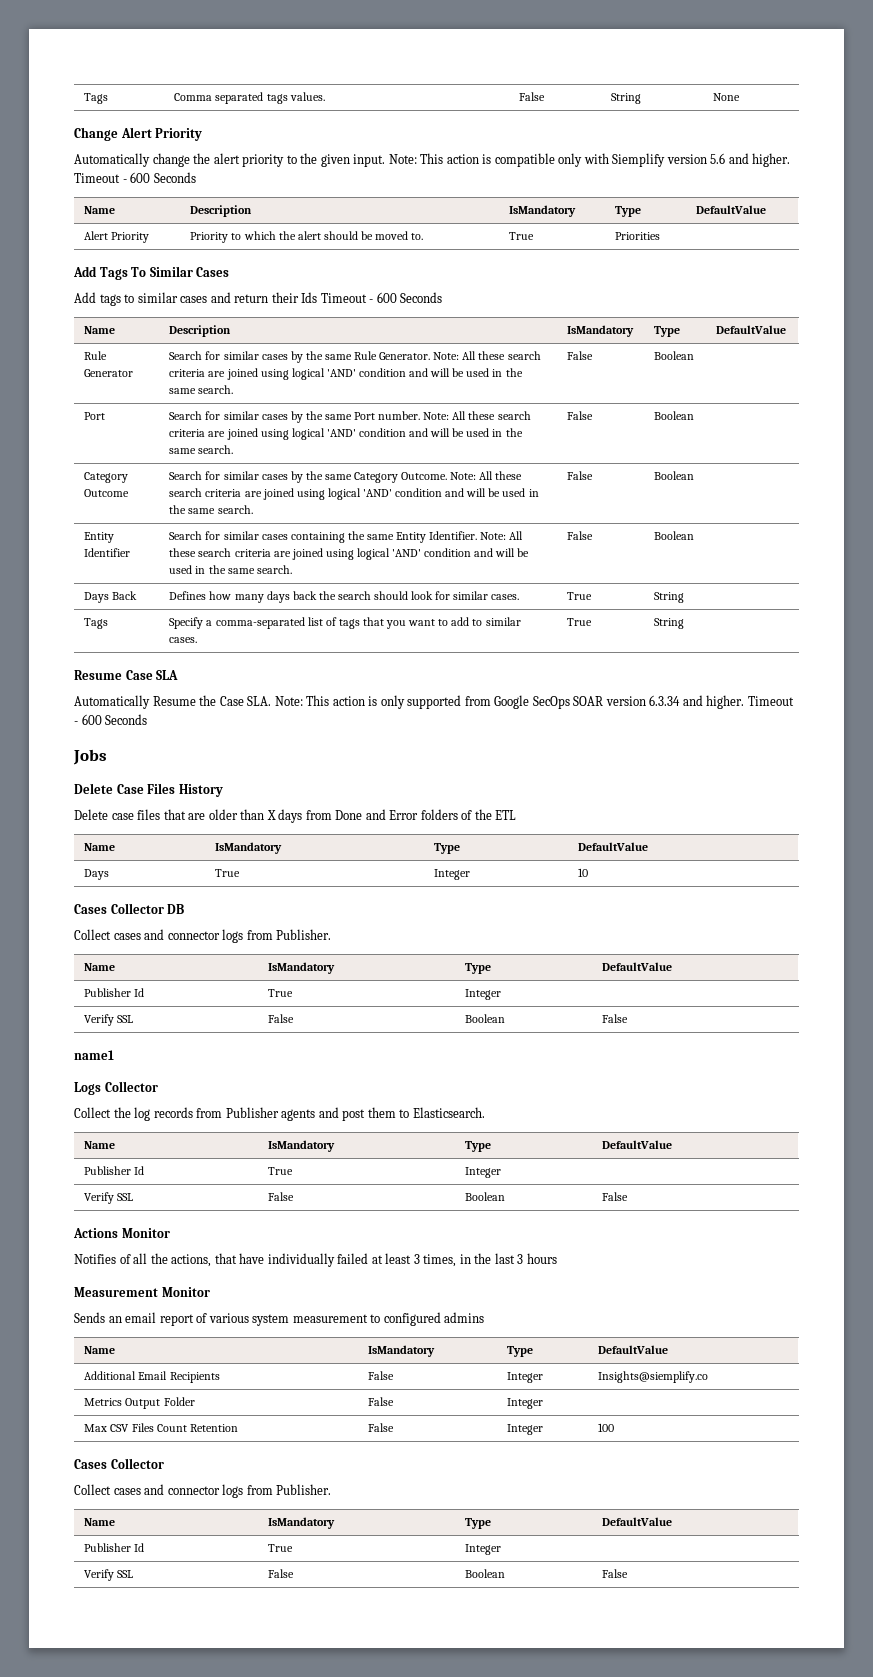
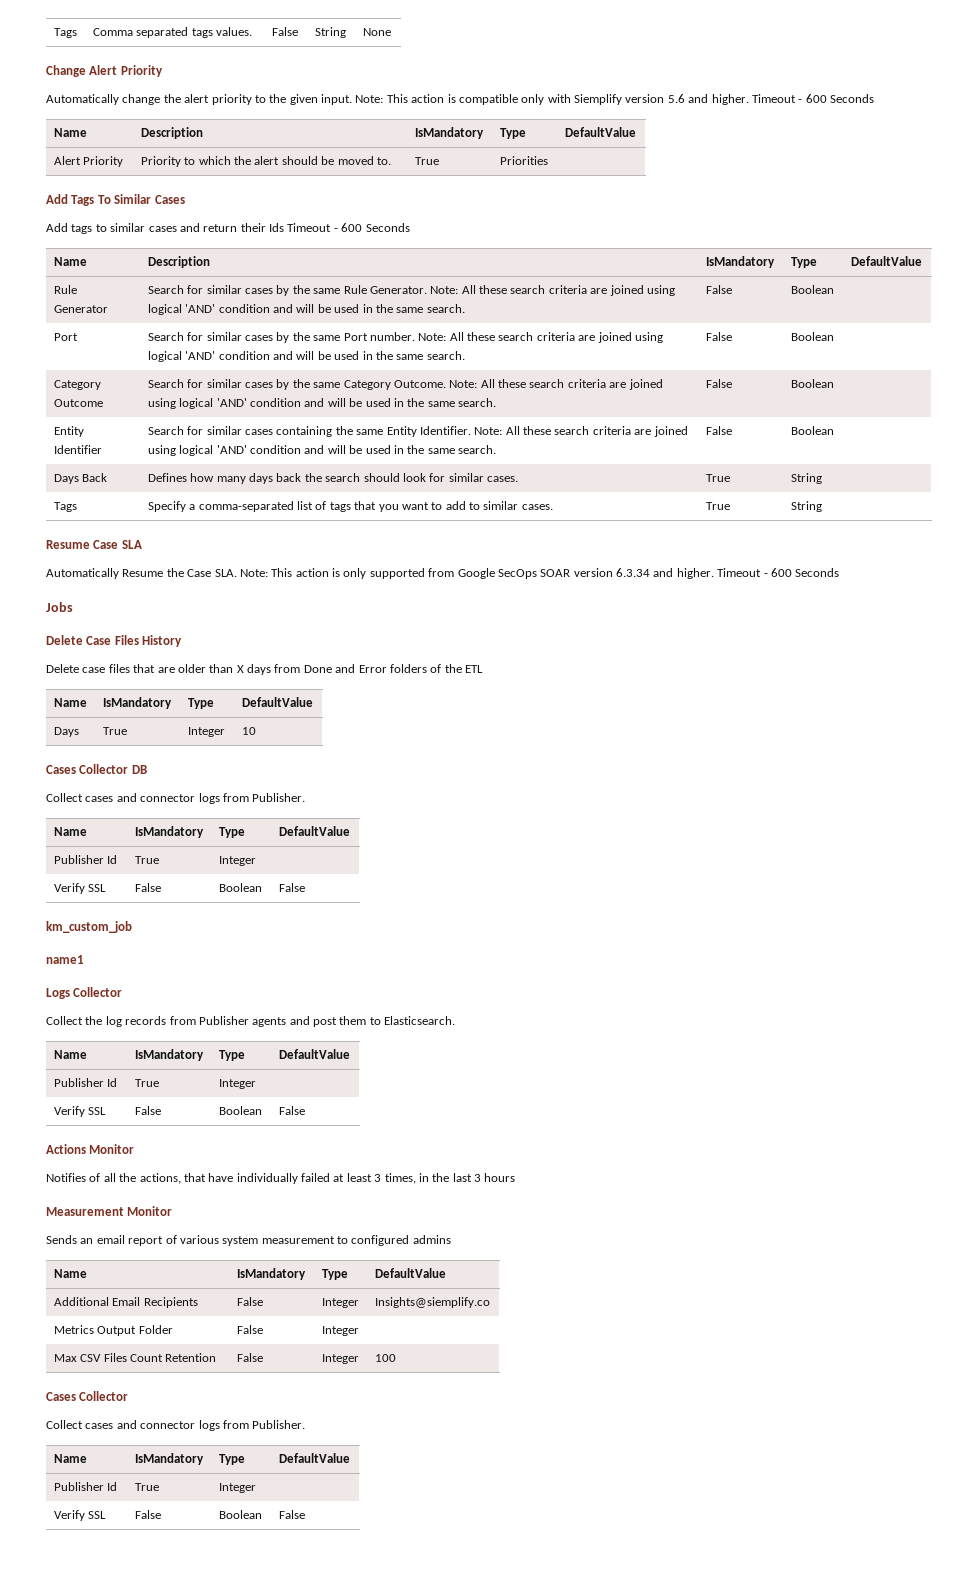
+ km_custom_job

